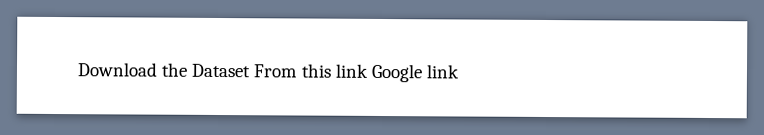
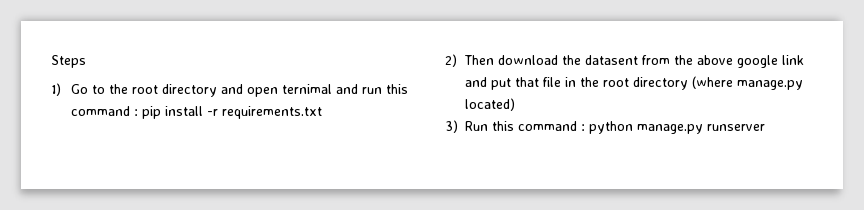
- Download the Dataset From this link Google link
+ Steps
+ 1) Go to the root directory and open ternimal and run this command : pip install -r requirements.txt
+ 2) Then download the datasent from the above google link and put that file in the root directory (where manage.py located)
+ 3) Run this command : python manage.py runserver

